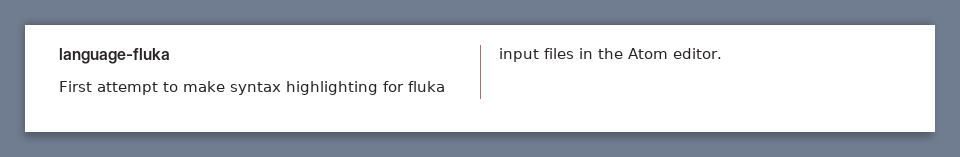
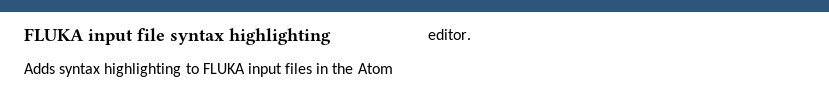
- language-fluka
- First attempt to make syntax highlighting for fluka input files in the Atom editor.
+ FLUKA input file syntax highlighting
+ Adds syntax highlighting to FLUKA input files in the Atom editor.

